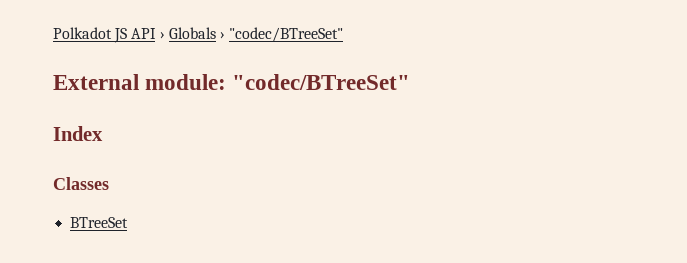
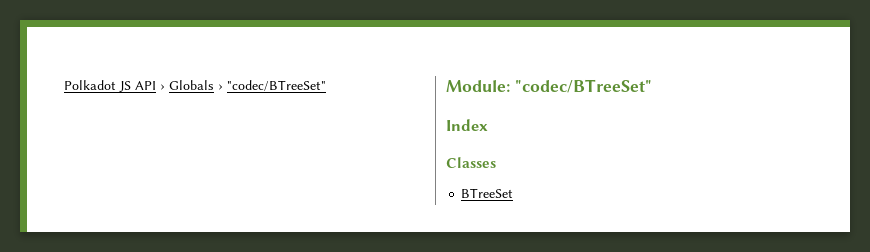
- External module: "codec/BTreeSet"
+ Module: "codec/BTreeSet"

